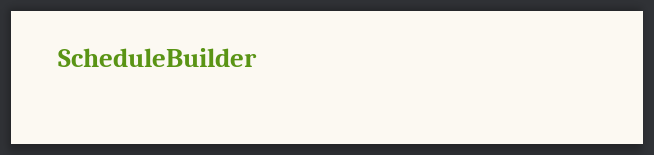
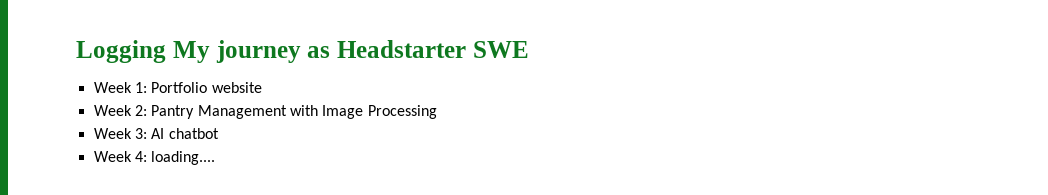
- ScheduleBuilder
+ Logging My journey as Headstarter SWE
+ Week 1: Portfolio website
+ Week 2: Pantry Management with Image Processing
+ Week 3: AI chatbot
+ Week 4: loading....

